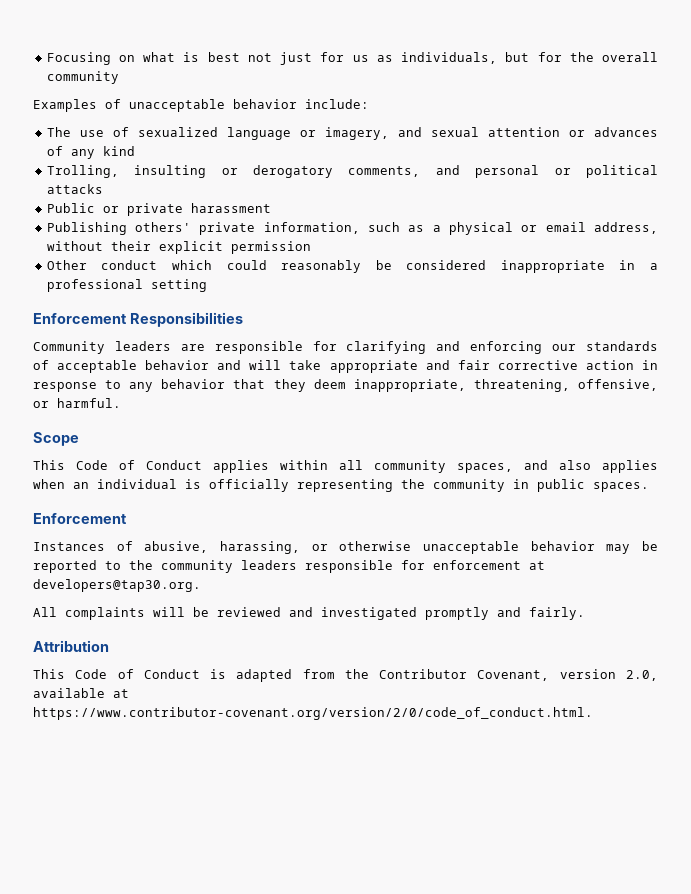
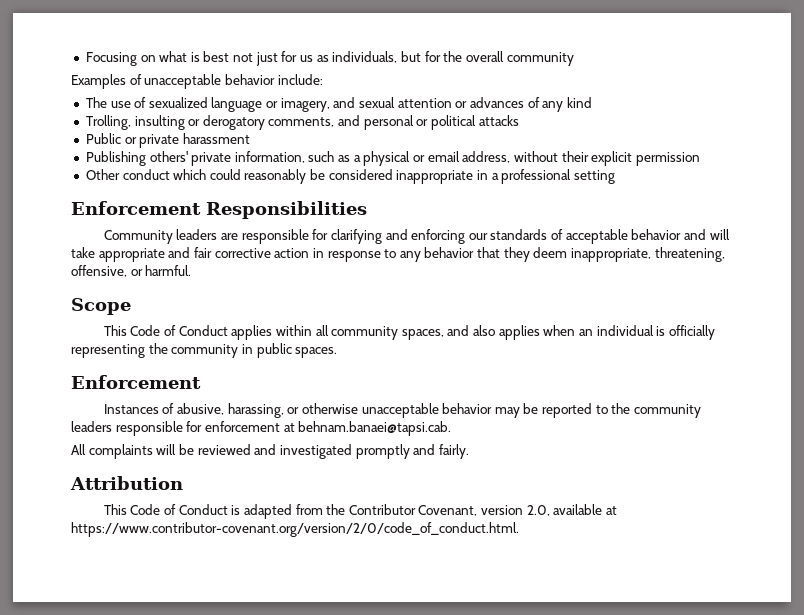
- Instances of abusive, harassing, or otherwise unacceptable behavior may be reported to the community leaders responsible for enforcement at developers@tap30.org.
+ Instances of abusive, harassing, or otherwise unacceptable behavior may be reported to the community leaders responsible for enforcement at behnam.banaei@tapsi.cab.

